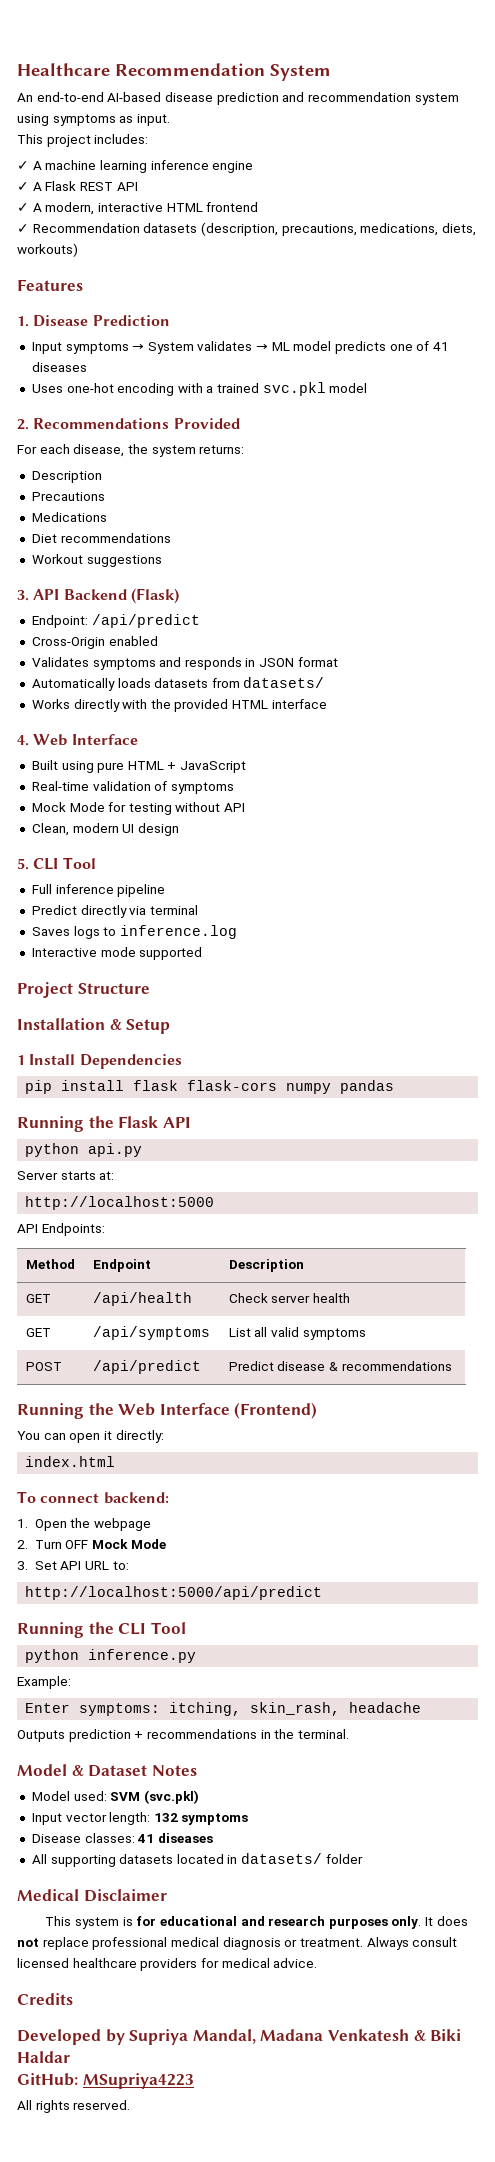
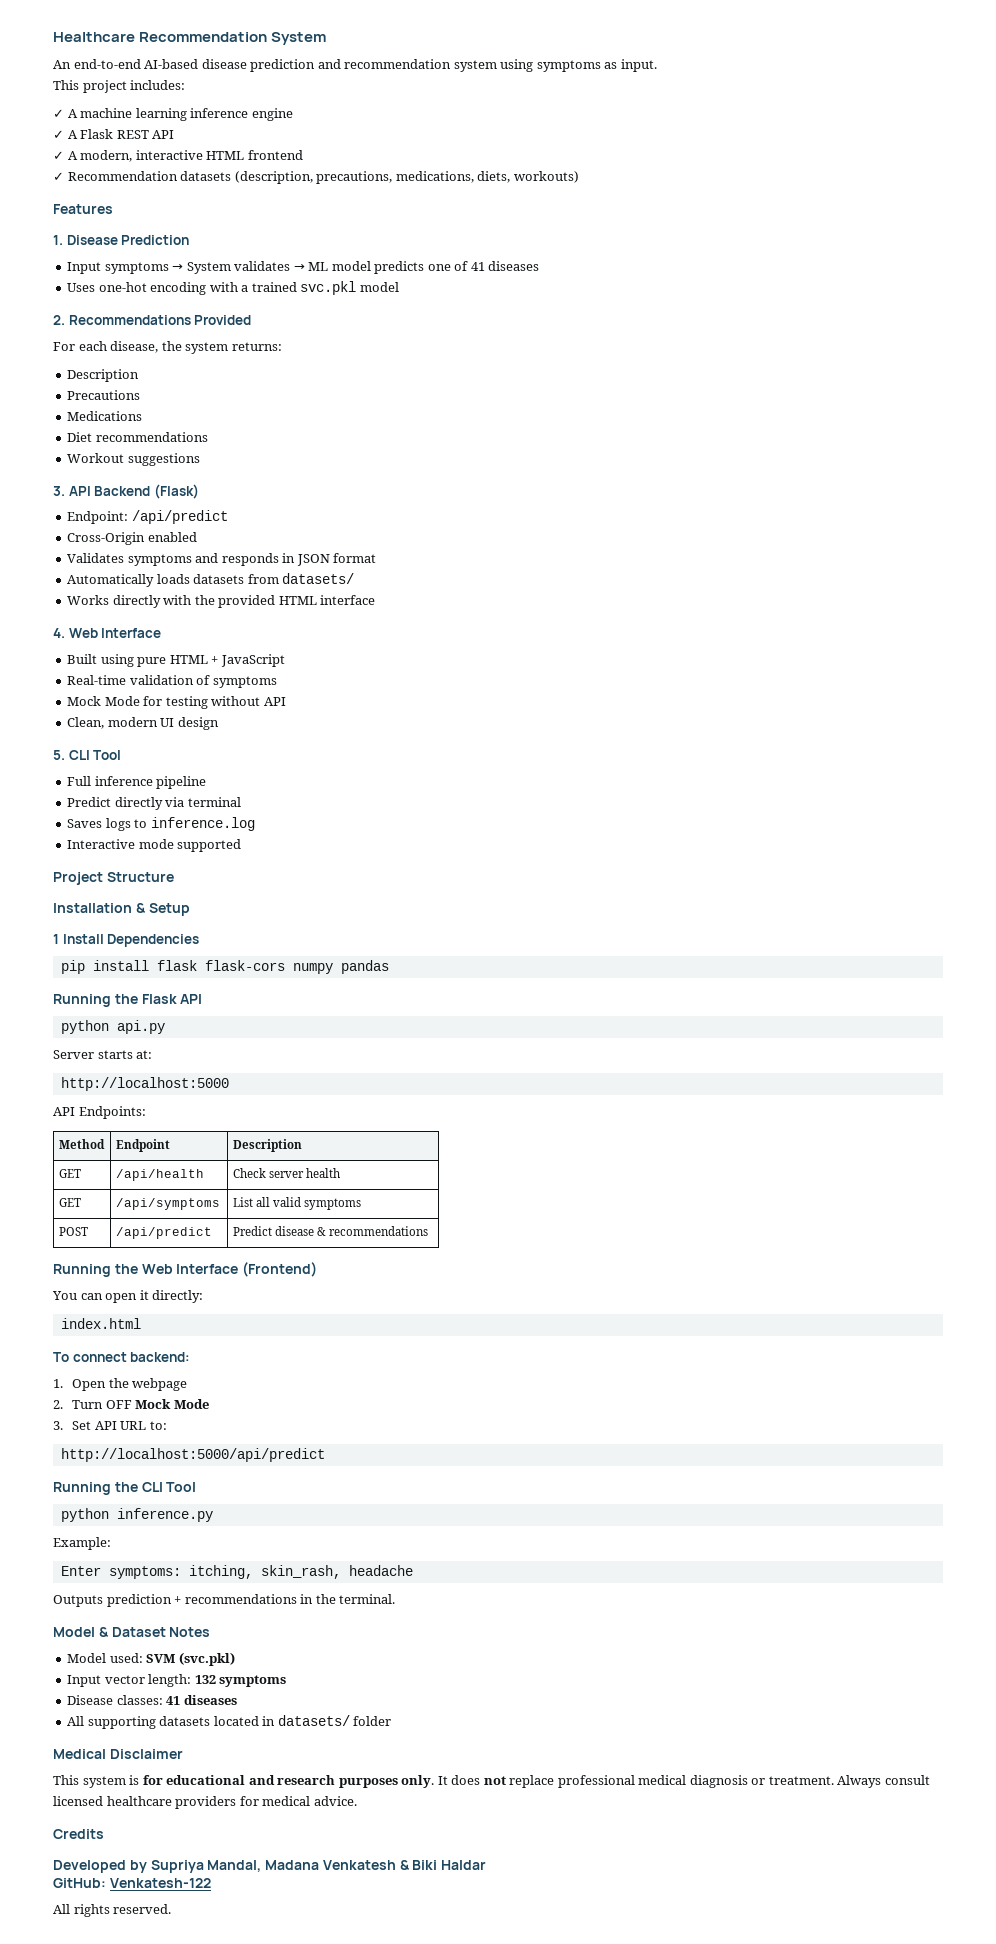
- GitHub: MSupriya4223
+ GitHub: Venkatesh-122

